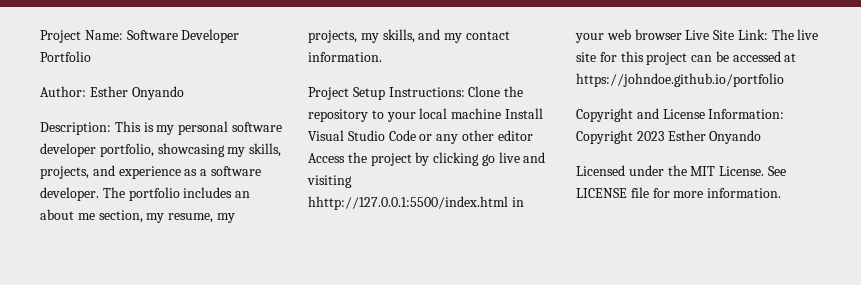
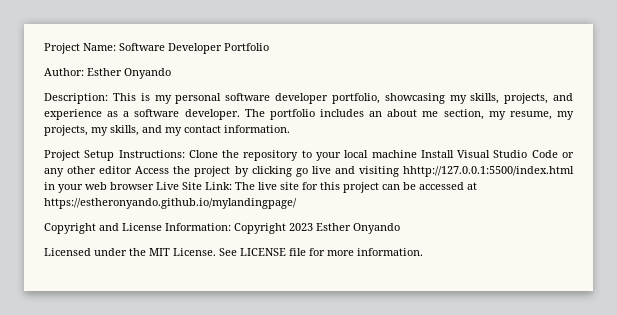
- Project Setup Instructions: Clone the repository to your local machine Install Visual Studio Code or any other editor Access the project by clicking go live and visiting hhttp://127.0.0.1:5500/index.html in your web browser Live Site Link: The live site for this project can be accessed at https://johndoe.github.io/portfolio
+ Project Setup Instructions: Clone the repository to your local machine Install Visual Studio Code or any other editor Access the project by clicking go live and visiting hhttp://127.0.0.1:5500/index.html in your web browser Live Site Link: The live site for this project can be accessed at https://estheronyando.github.io/mylandingpage/

